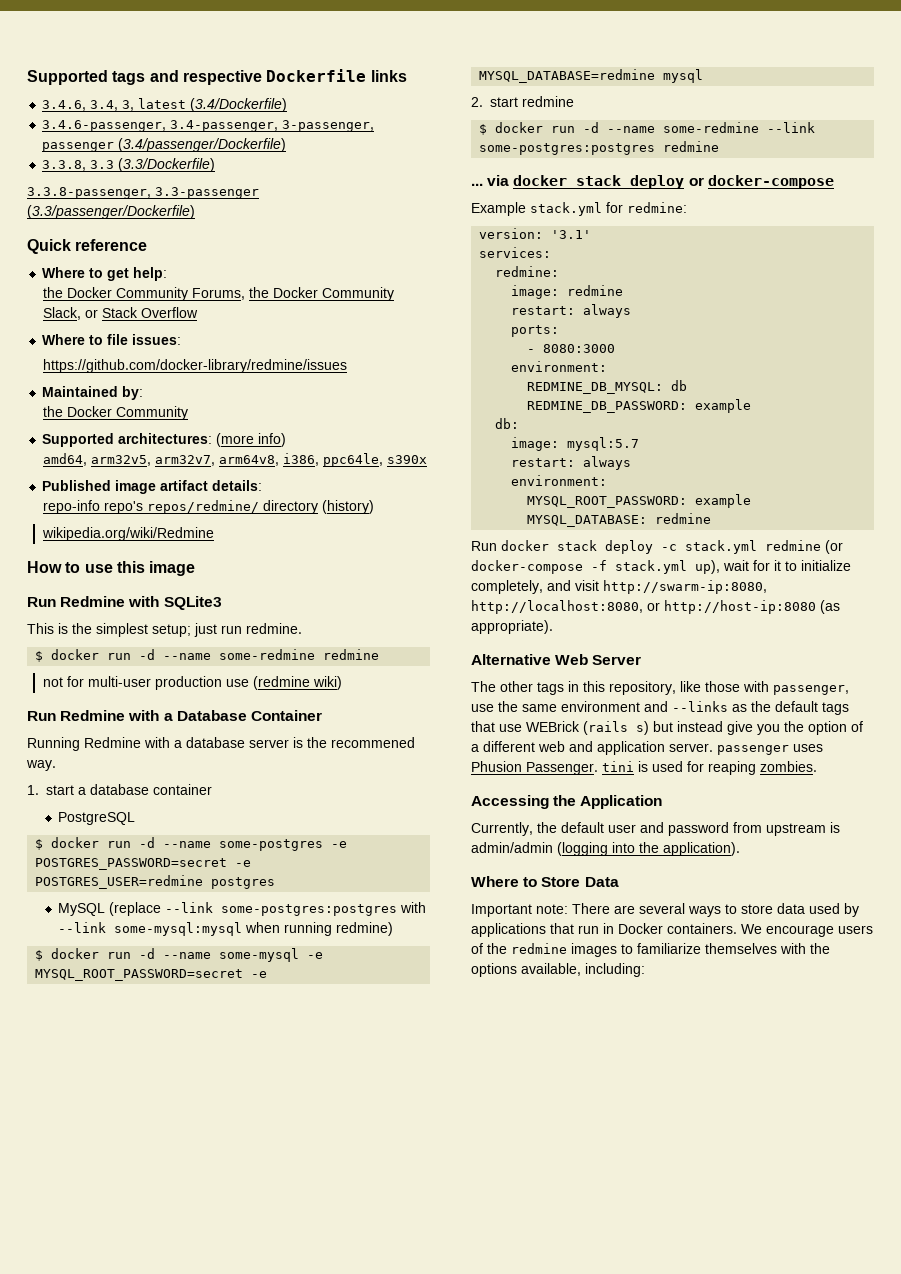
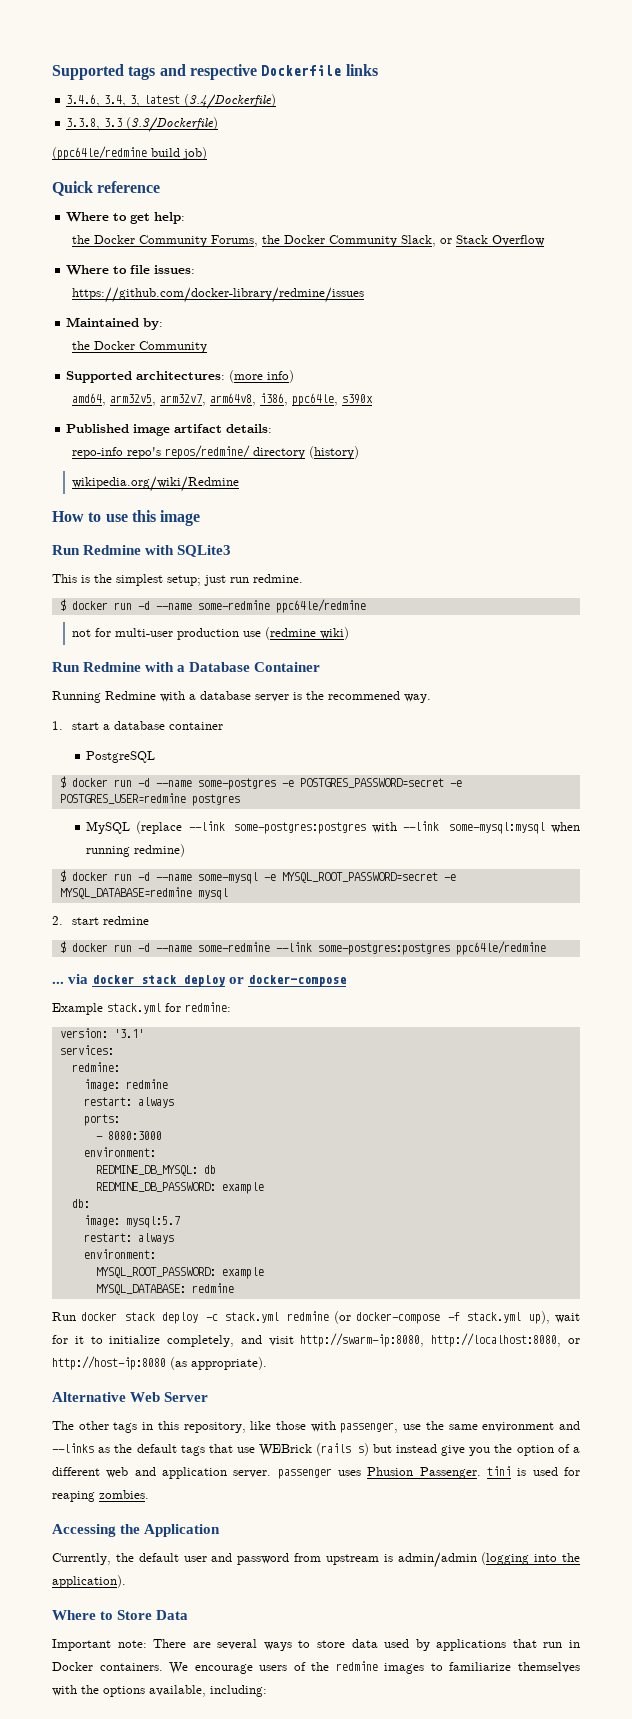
- 3.4.6-passenger, 3.4-passenger, 3-passenger, passenger (3.4/passenger/Dockerfile)
- 3.3.8-passenger, 3.3-passenger (3.3/passenger/Dockerfile)
+ (ppc64le/redmine build job)
- $ docker run -d --name some-redmine redmine
+ $ docker run -d --name some-redmine ppc64le/redmine
- $ docker run -d --name some-redmine --link some-postgres:postgres redmine
+ $ docker run -d --name some-redmine --link some-postgres:postgres ppc64le/redmine

